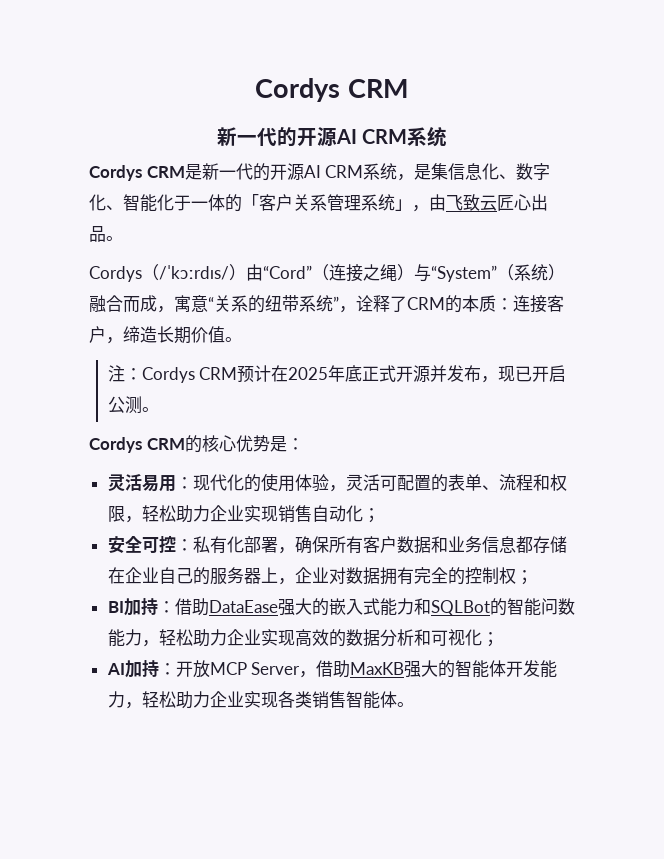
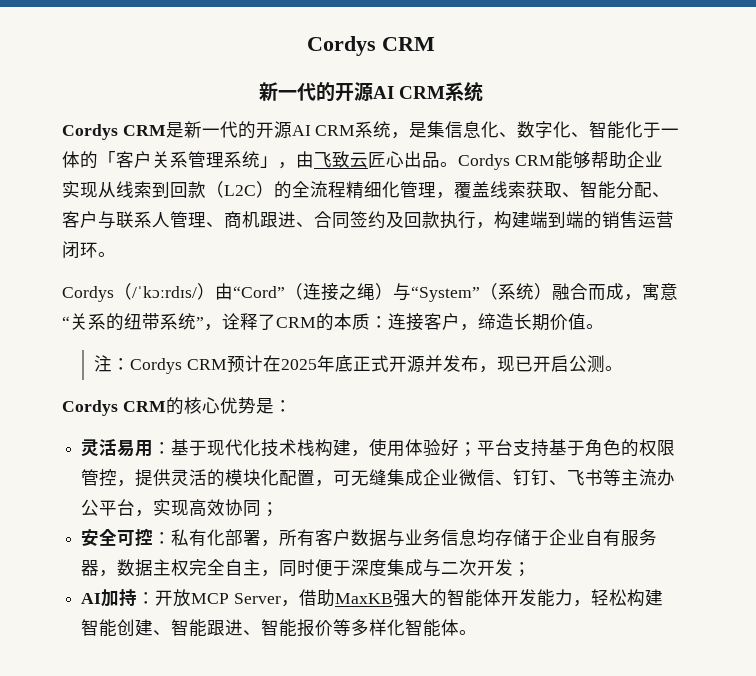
+ Cordys CRM能够帮助企业实现从线索到回款（L2C）的全流程精细化管理，覆盖线索获取、智能分配、客户与联系人管理、商机跟进、合同签约及回款执行，构建端到端的销售运营闭环。
- 灵活易用：现代化的使用体验，灵活可配置的表单、流程和权限，轻松助力企业实现销售自动化；
+ 灵活易用：基于现代化技术栈构建，使用体验好；平台支持基于角色的权限管控，提供灵活的模块化配置，可无缝集成企业微信、钉钉、飞书等主流办公平台，实现高效协同；
- 安全可控：私有化部署，确保所有客户数据和业务信息都存储在企业自己的服务器上，企业对数据拥有完全的控制权；
- BI加持：借助DataEase强大的嵌入式能力和SQLBot的智能问数能力，轻松助力企业实现高效的数据分析和可视化；
+ 安全可控：私有化部署，所有客户数据与业务信息均存储于企业自有服务器，数据主权完全自主，同时便于深度集成与二次开发；
- AI加持：开放MCP Server，借助MaxKB强大的智能体开发能力，轻松助力企业实现各类销售智能体。
+ AI加持：开放MCP Server，借助MaxKB强大的智能体开发能力，轻松构建智能创建、智能跟进、智能报价等多样化智能体。

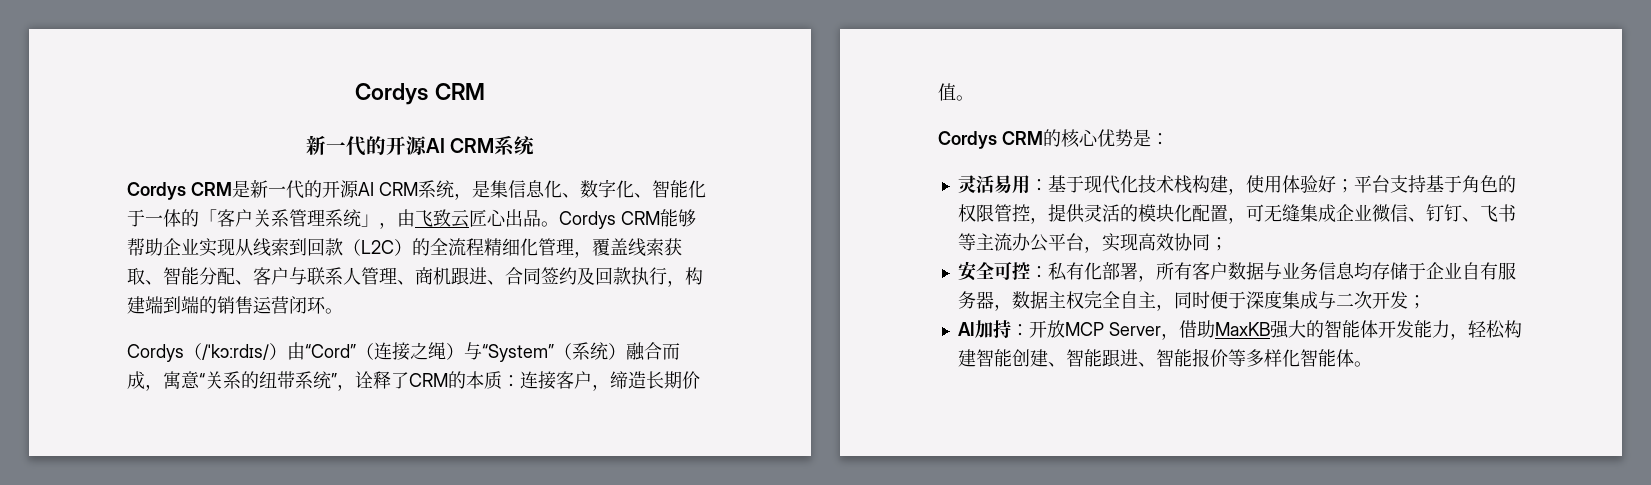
- 注：Cordys CRM预计在2025年底正式开源并发布，现已开启公测。

